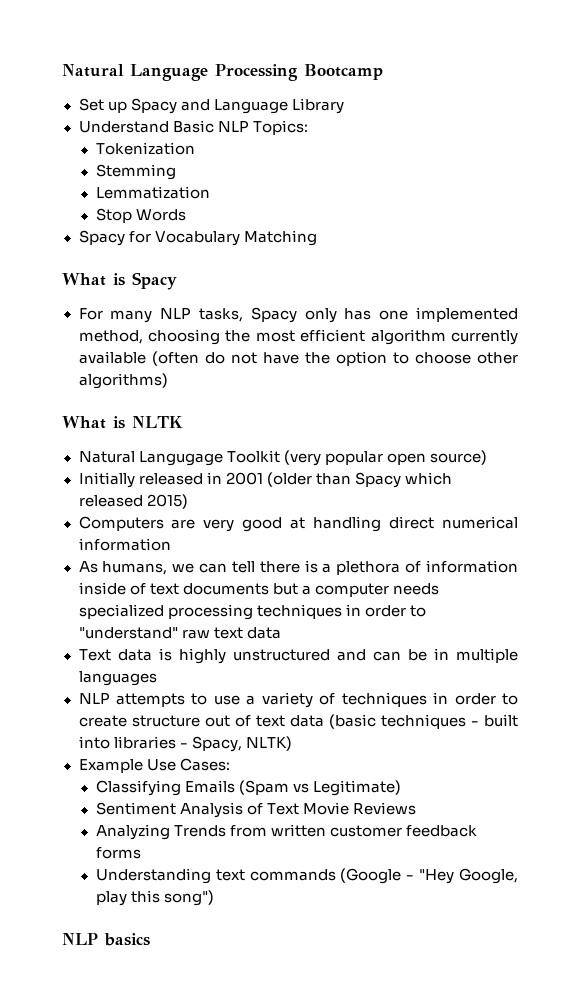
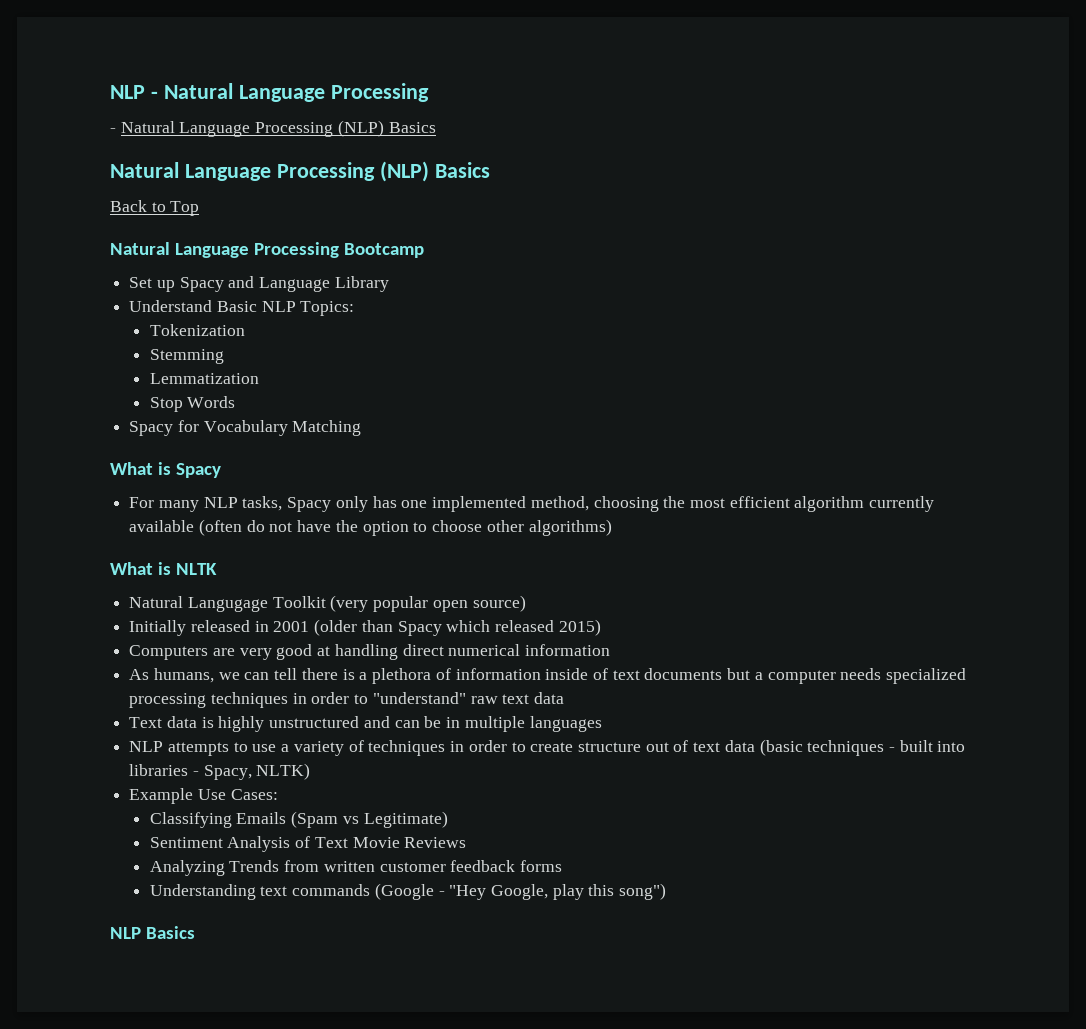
+ NLP - Natural Language Processing
+ - Natural Language Processing (NLP) Basics
+ Natural Language Processing (NLP) Basics
+ Back to Top
- NLP basics
+ NLP Basics

